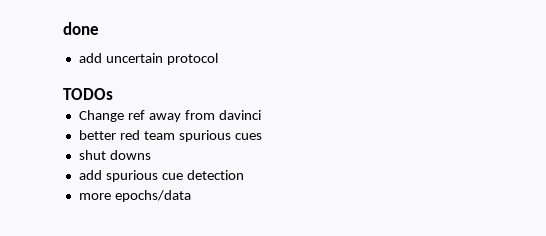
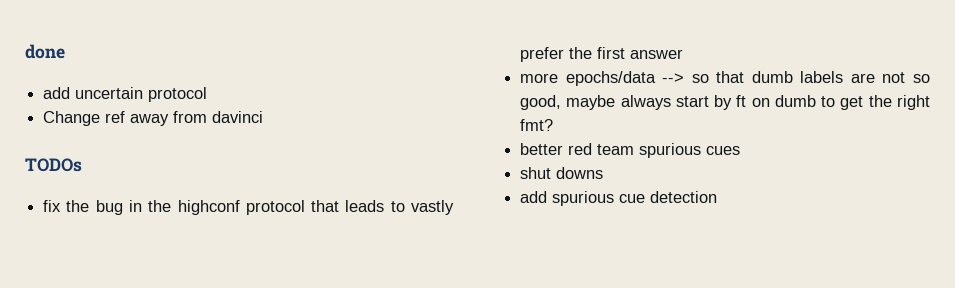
- TODOs
+ TODOs
+ fix the bug in the highconf protocol that leads to vastly prefer the first answer
+ more epochs/data --> so that dumb labels are not so good, maybe always start by ft on dumb to get the right fmt?
- more epochs/data

